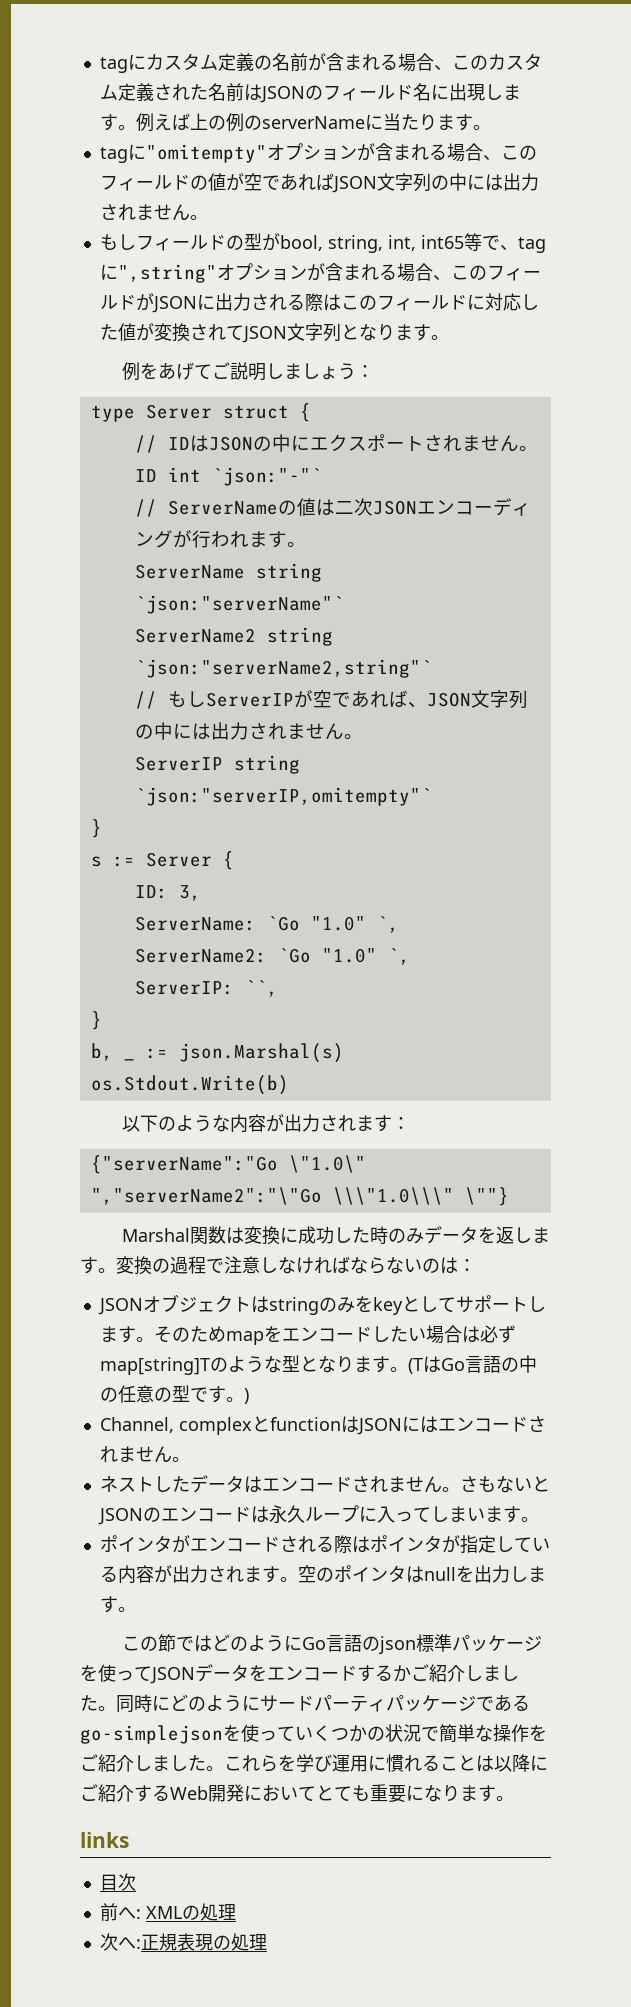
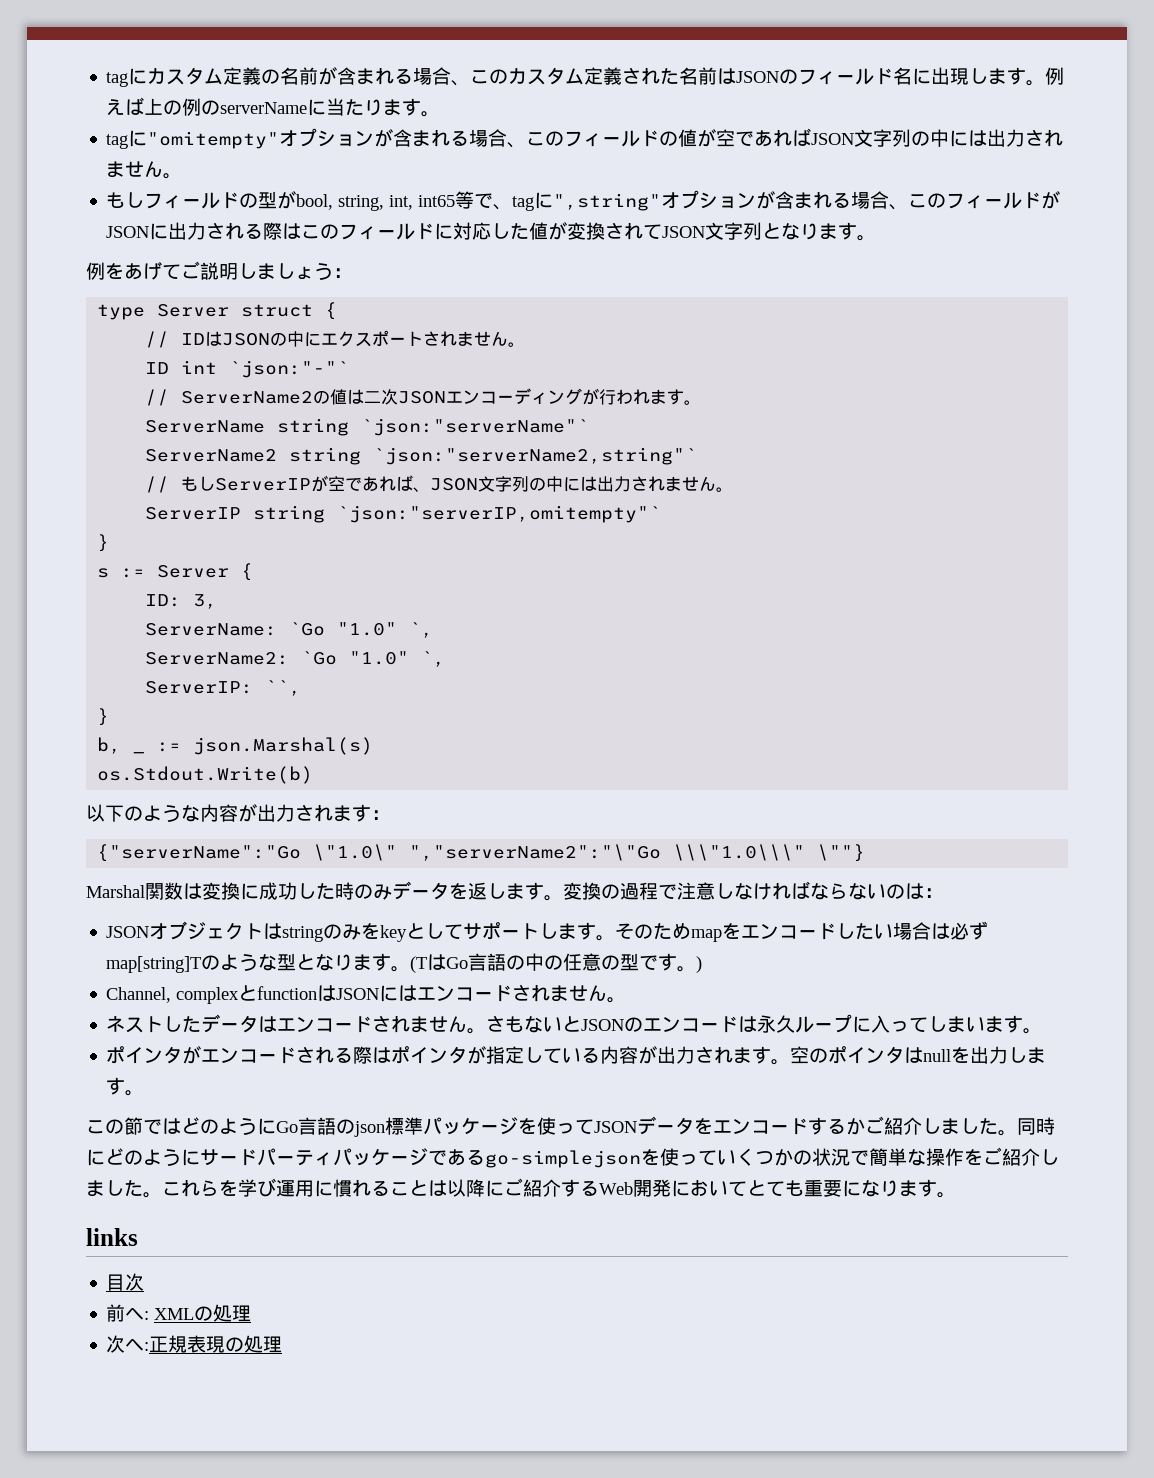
- // ServerNameの値は二次JSONエンコーディングが行われます。
+ // ServerName2の値は二次JSONエンコーディングが行われます。

